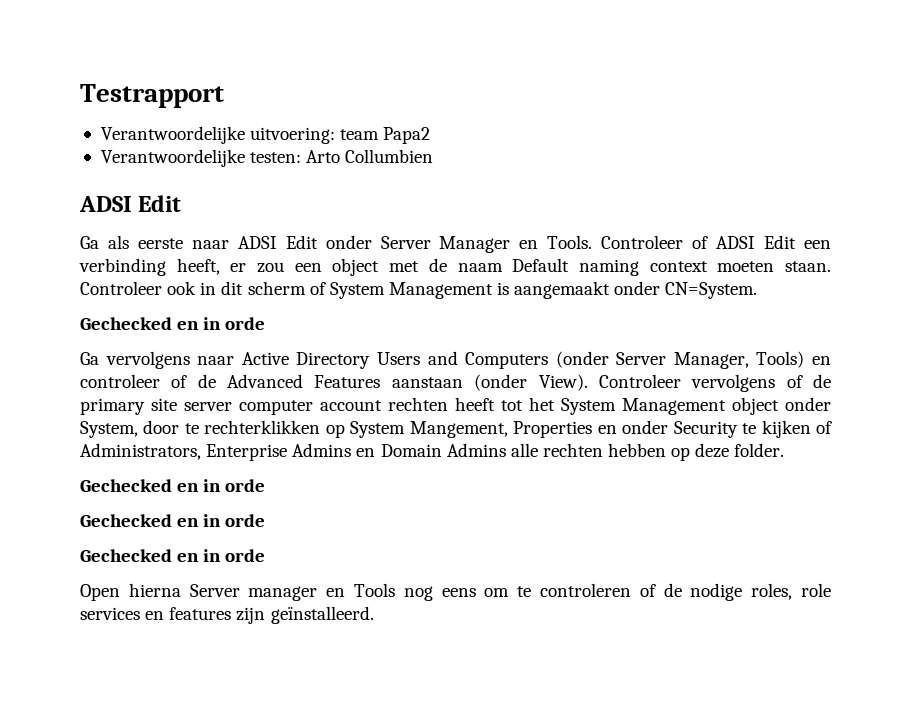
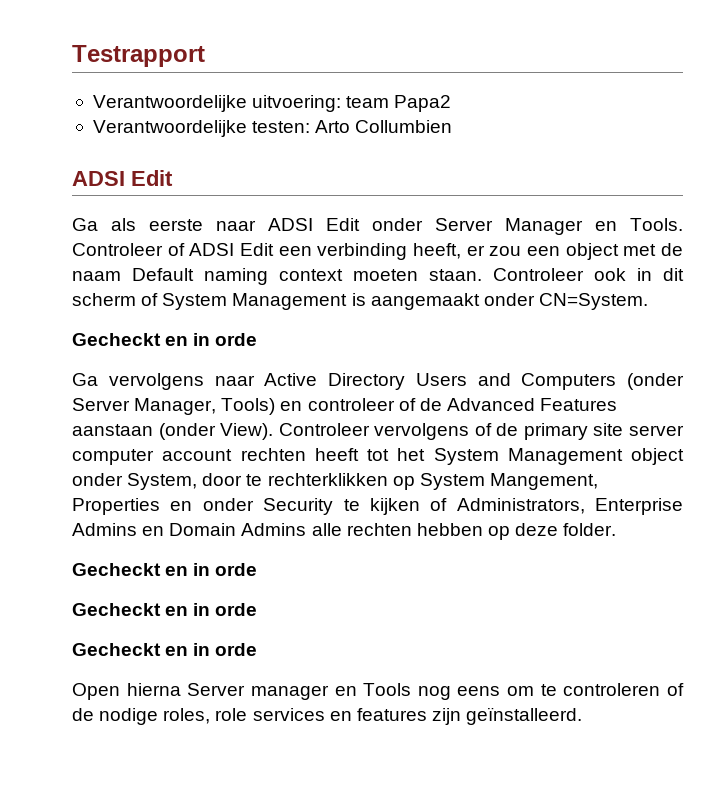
  Controleer ook in dit scherm of System Management is aangemaakt onder CN=System.
- Gechecked en in orde
+ Gecheckt en in orde
  Controleer vervolgens of de primary site server computer account rechten heeft tot het System Management object onder System, door te rechterklikken op System Mangement, Properties en onder Security te kijken of Administrators, Enterprise Admins en Domain Admins alle rechten hebben op deze folder.
- Gechecked en in orde
- Gechecked en in orde
- Gechecked en in orde
+ Gecheckt en in orde
+ Gecheckt en in orde
+ Gecheckt en in orde

